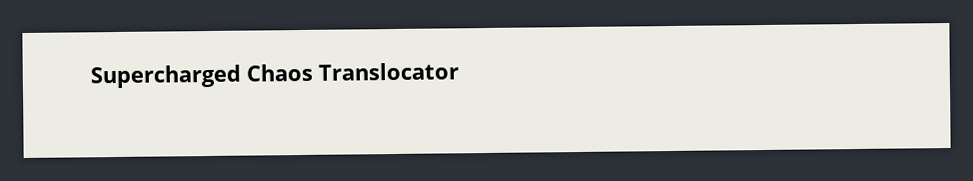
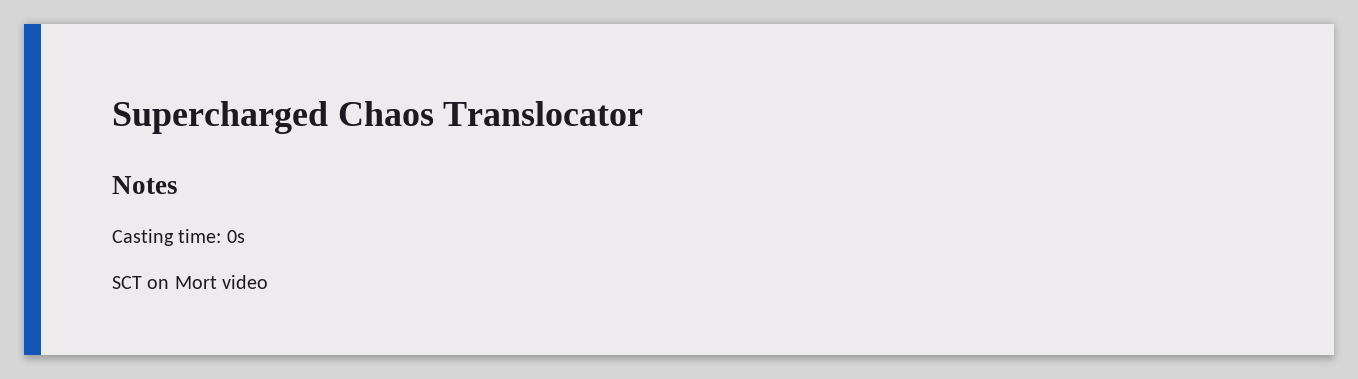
+ Notes
+ Casting time: 0s
+ SCT on Mort video

